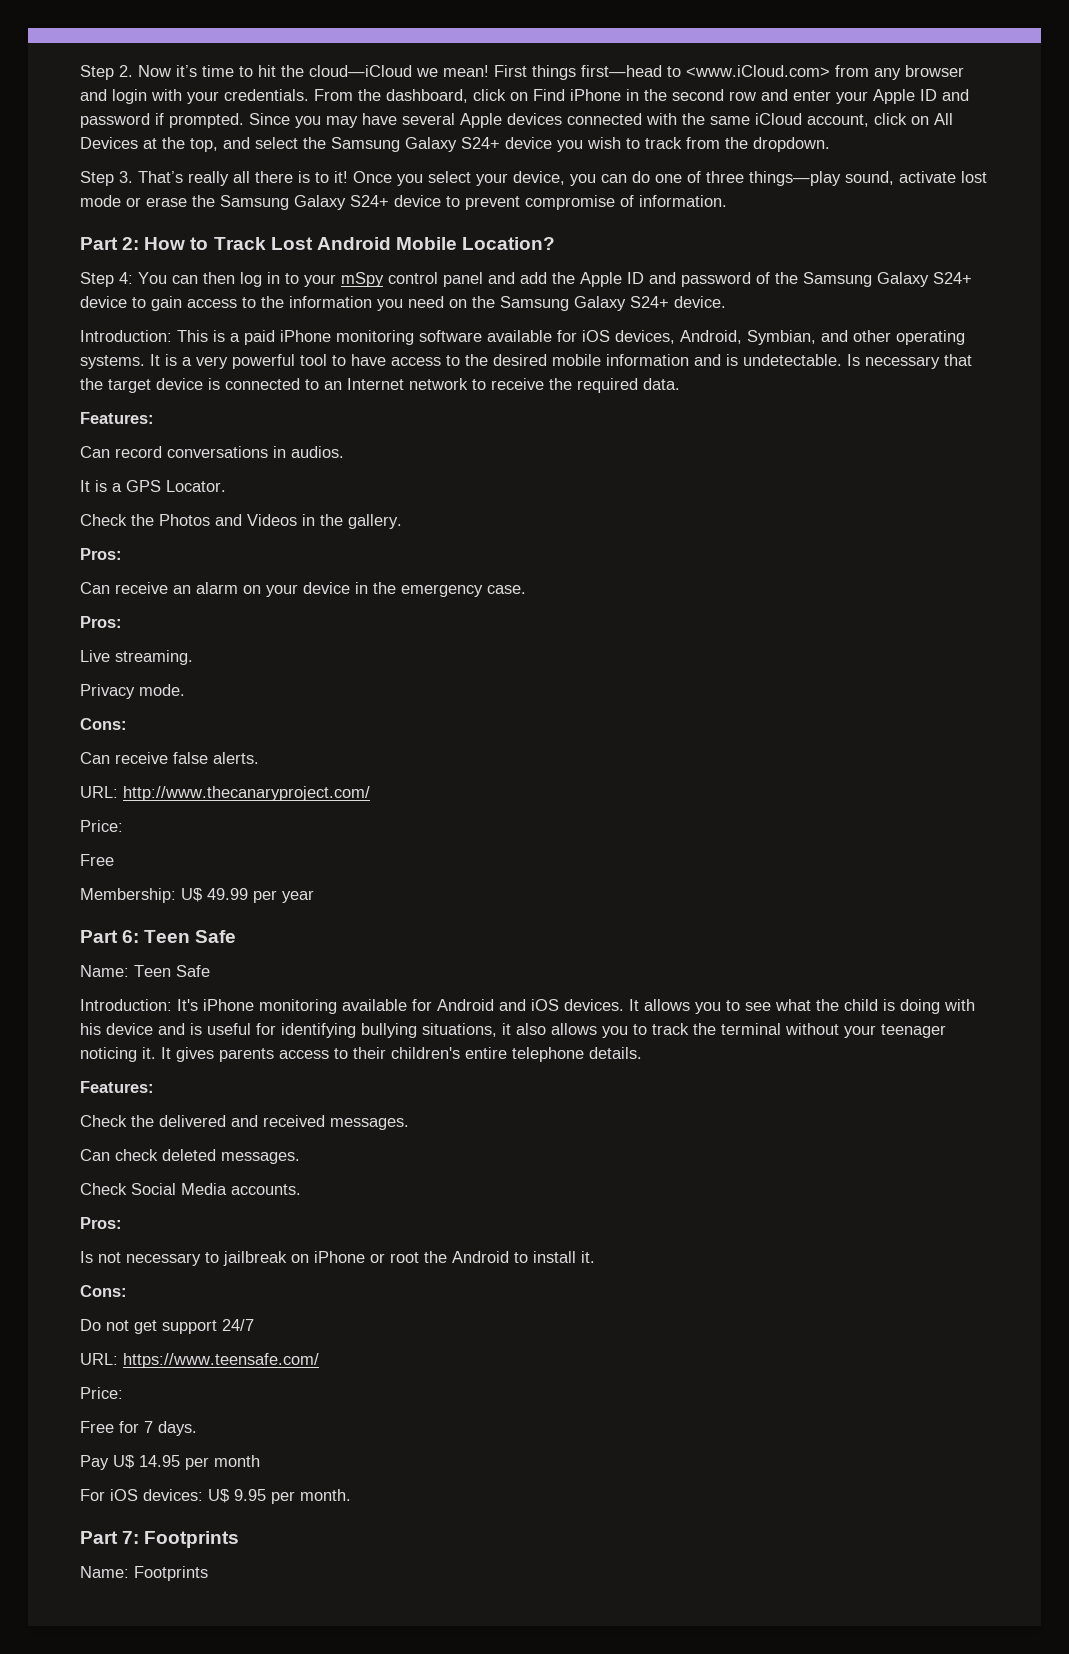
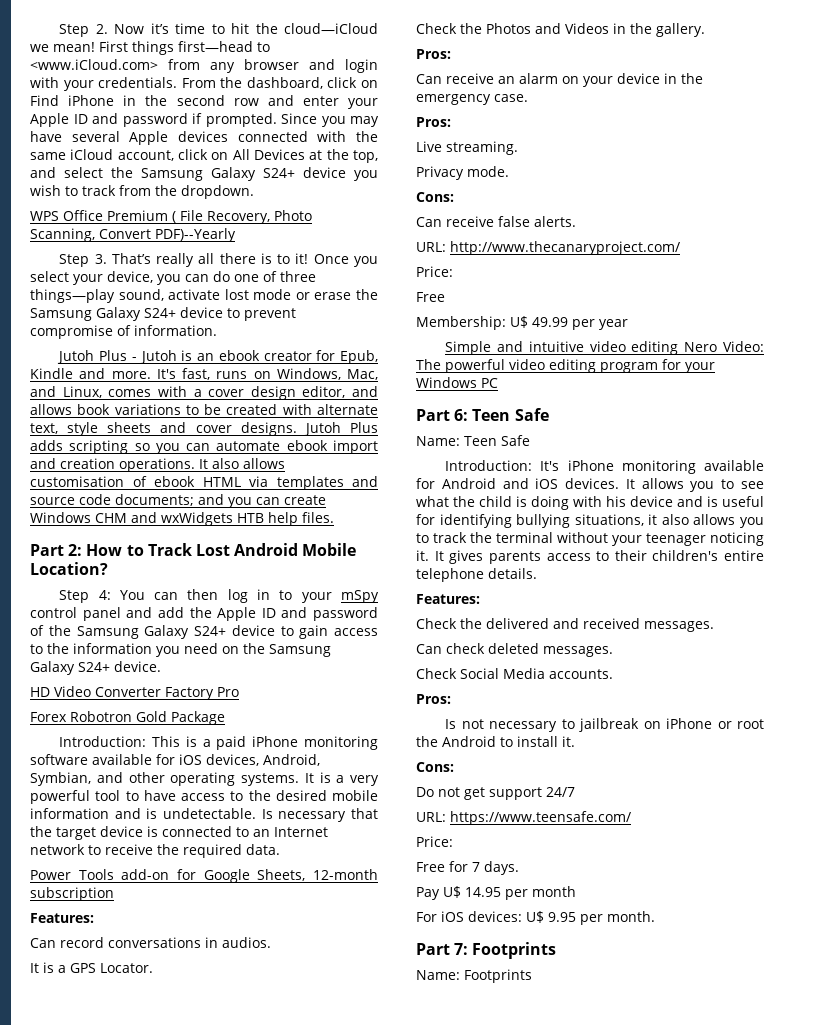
+ WPS Office Premium ( File Recovery, Photo Scanning, Convert PDF)--Yearly
+ Jutoh Plus - Jutoh is an ebook creator for Epub, Kindle and more. It's fast, runs on Windows, Mac, and Linux, comes with a cover design editor, and allows book variations to be created with alternate text, style sheets and cover designs. Jutoh Plus adds scripting so you can automate ebook import and creation operations. It also allows customisation of ebook HTML via templates and source code documents; and you can create Windows CHM and wxWidgets HTB help files.
+ HD Video Converter Factory Pro
+ Forex Robotron Gold Package
+ Power Tools add-on for Google Sheets, 12-month subscription
+ Simple and intuitive video editing Nero Video: The powerful video editing program for your Windows PC

